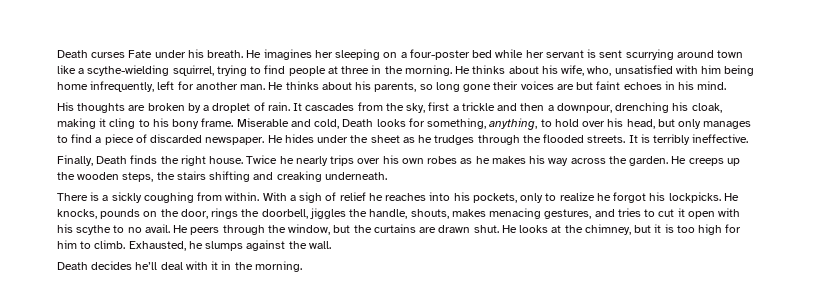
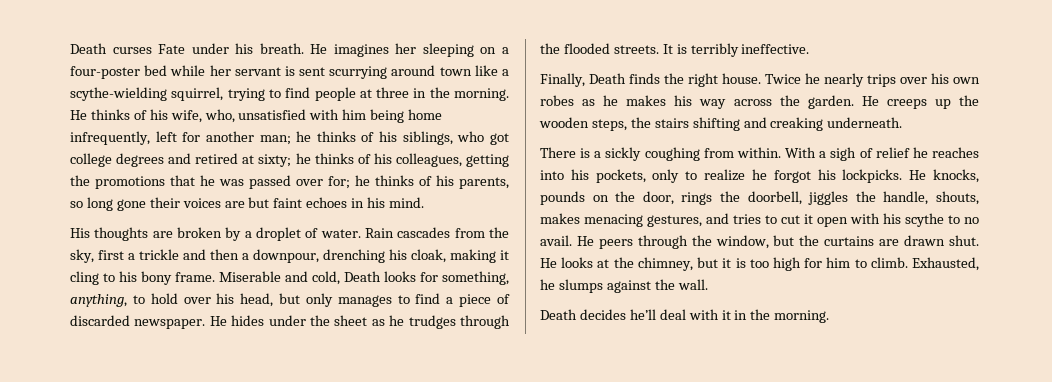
- He thinks about his wife, who, unsatisfied with him being home infrequently, left for another man. He thinks about his parents, so long gone their voices are but faint echoes in his mind.
+ He thinks of his wife, who, unsatisfied with him being home infrequently, left for another man; he thinks of his siblings, who got college degrees and retired at sixty; he thinks of his colleagues, getting the promotions that he was passed over for; he thinks of his parents, so long gone their voices are but faint echoes in his mind.
- His thoughts are broken by a droplet of rain. It cascades from the sky, first a trickle and then a downpour, drenching his cloak, making it cling to his bony frame.
+ His thoughts are broken by a droplet of water. Rain cascades from the sky, first a trickle and then a downpour, drenching his cloak, making it cling to his bony frame.

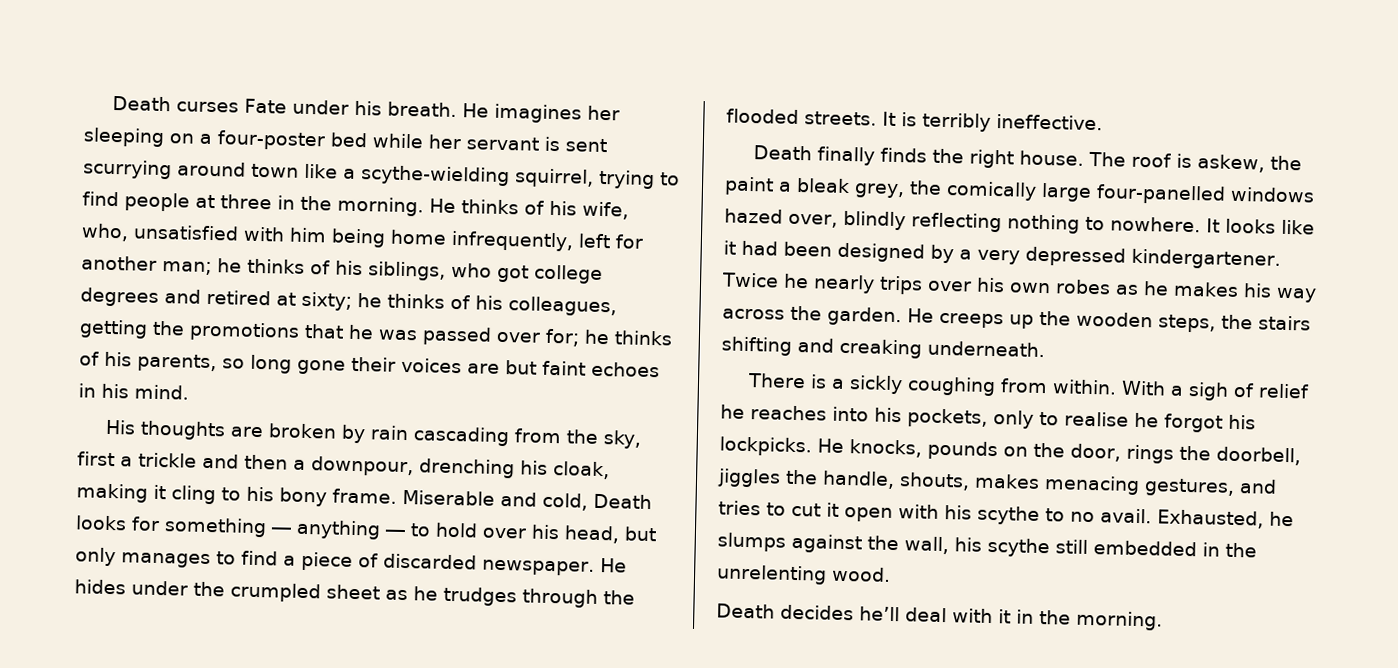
- His thoughts are broken by a droplet of water. Rain cascades from the sky, first a trickle and then a downpour, drenching his cloak, making it cling to his bony frame.
+ His thoughts are broken by rain cascading from the sky, first a trickle and then a downpour, drenching his cloak, making it cling to his bony frame.
- Miserable and cold, Death looks for something, anything, to hold over his head, but only manages to find a piece of discarded newspaper.
+ Miserable and cold, Death looks for something ― anything ― to hold over his head, but only manages to find a piece of discarded newspaper.
- He hides under the sheet as he trudges through the flooded streets.
+ He hides under the crumpled sheet as he trudges through the flooded streets.
- Finally, Death finds the right house.
+ Death finally finds the right house.
+ The roof is askew, the paint a bleak grey, the comically large four-panelled windows hazed over, blindly reflecting nothing to nowhere. It looks like it had been designed by a very depressed kindergartener.
- With a sigh of relief he reaches into his pockets, only to realize he forgot his lockpicks.
+ With a sigh of relief he reaches into his pockets, only to realise he forgot his lockpicks.
- He peers through the window, but the curtains are drawn shut. He looks at the chimney, but it is too high for him to climb.
- Exhausted, he slumps against the wall.
+ Exhausted, he slumps against the wall, his scythe still embedded in the unrelenting wood.

